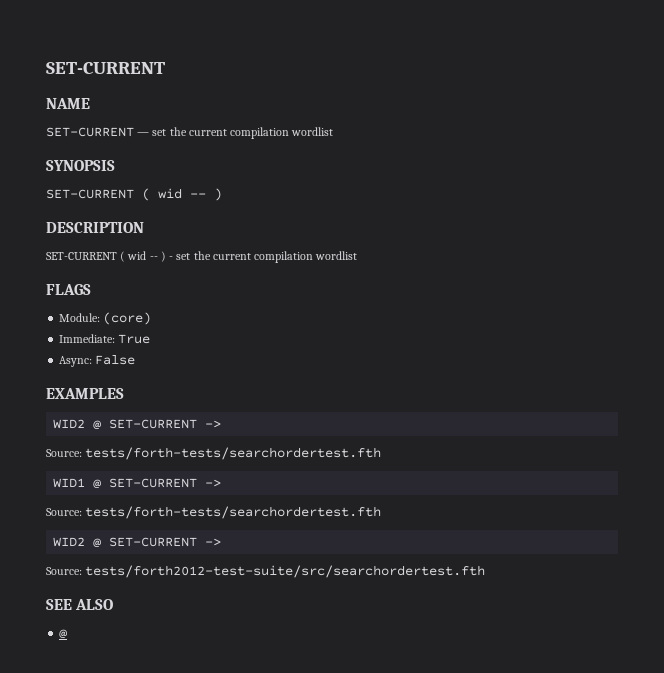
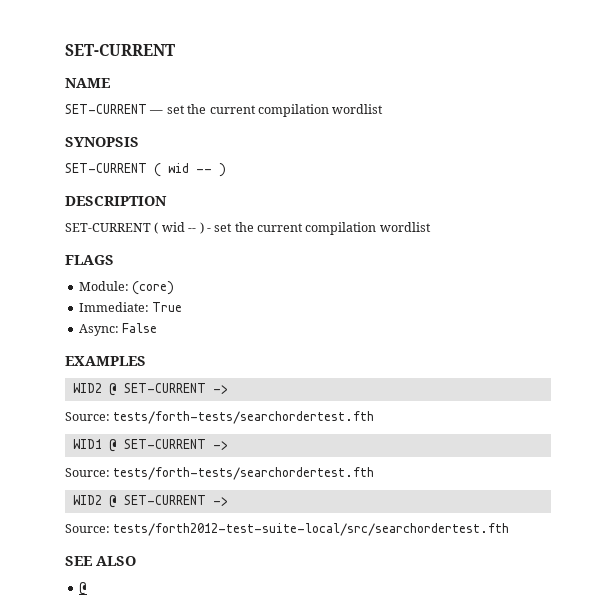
- Source: tests/forth2012-test-suite/src/searchordertest.fth
+ Source: tests/forth2012-test-suite-local/src/searchordertest.fth

